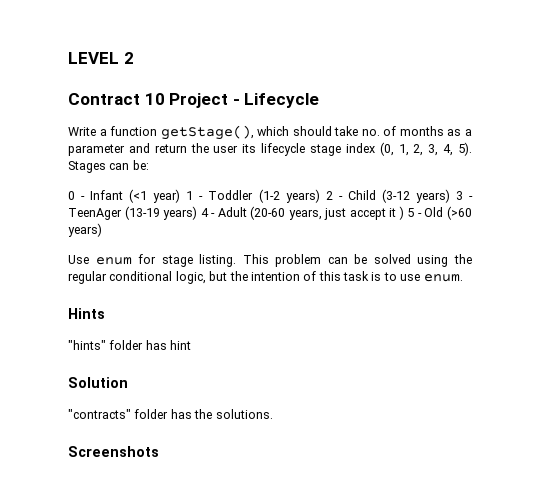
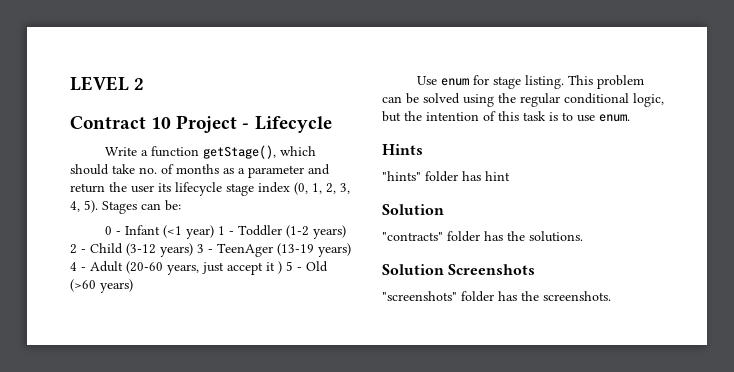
- Screenshots
+ Solution Screenshots
+ "screenshots" folder has the screenshots.

